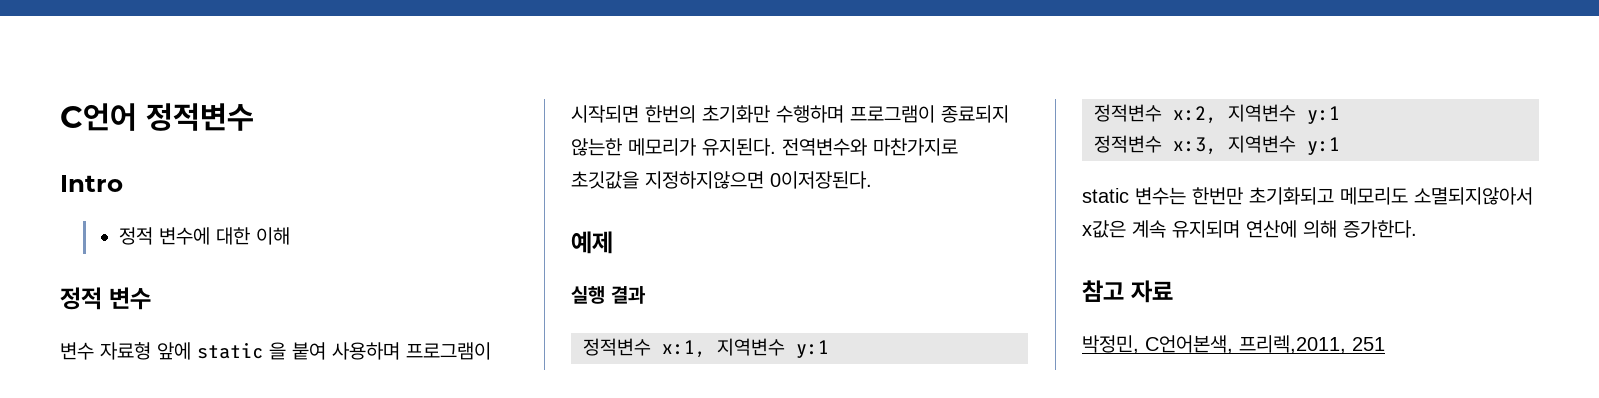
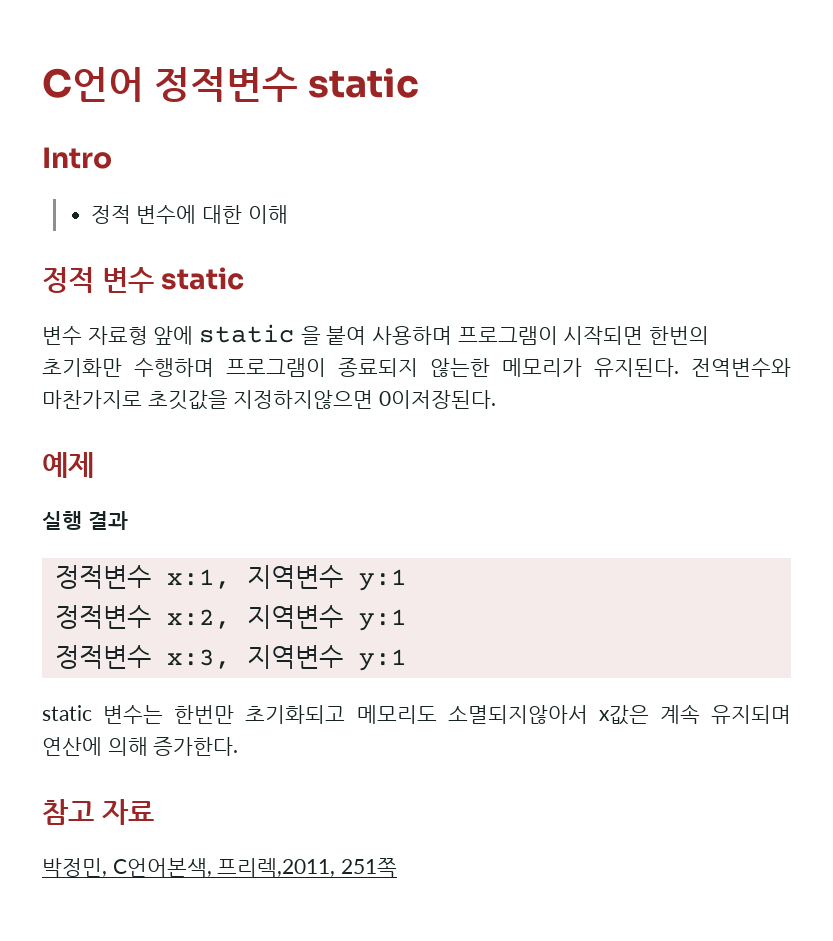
- C언어 정적변수
+ C언어 정적변수 static
- 정적 변수
+ 정적 변수 static
- 박정민, C언어본색, 프리렉,2011, 251
+ 박정민, C언어본색, 프리렉,2011, 251쪽

